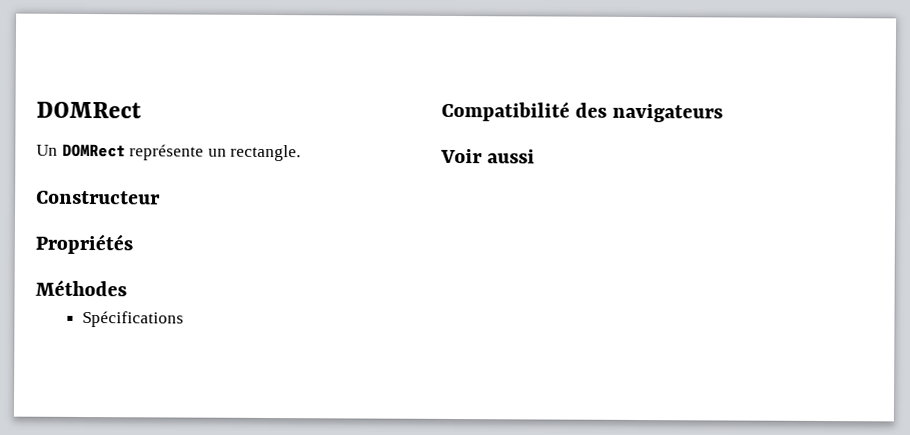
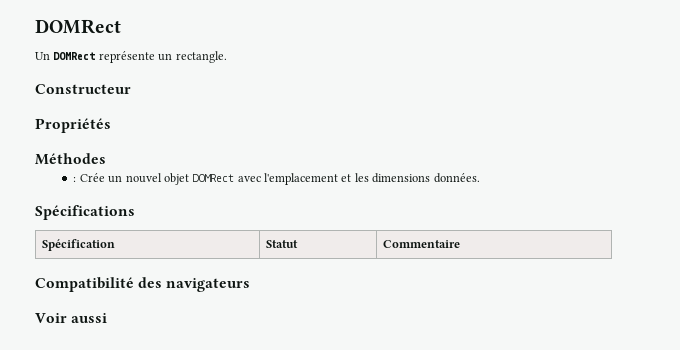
+ : Crée un nouvel objet DOMRect avec l'emplacement et les dimensions données.
  Spécifications
+ Spécification | Statut | Commentaire

